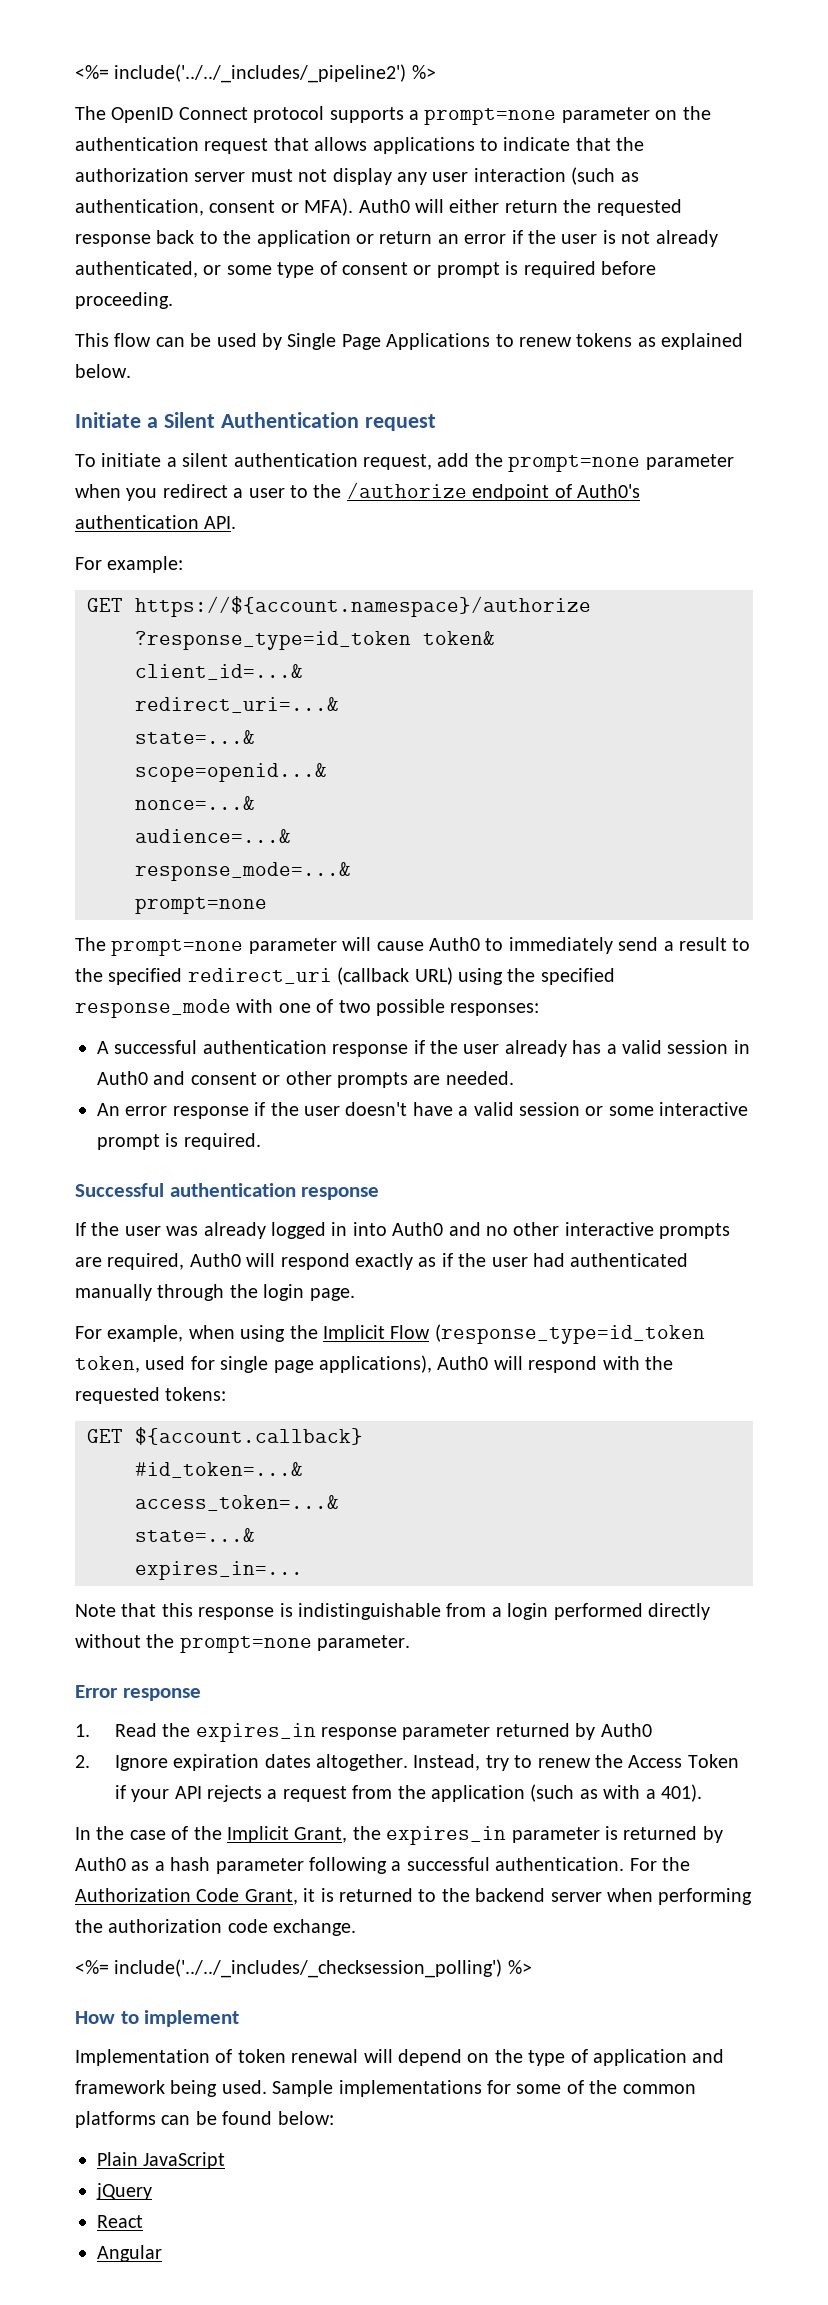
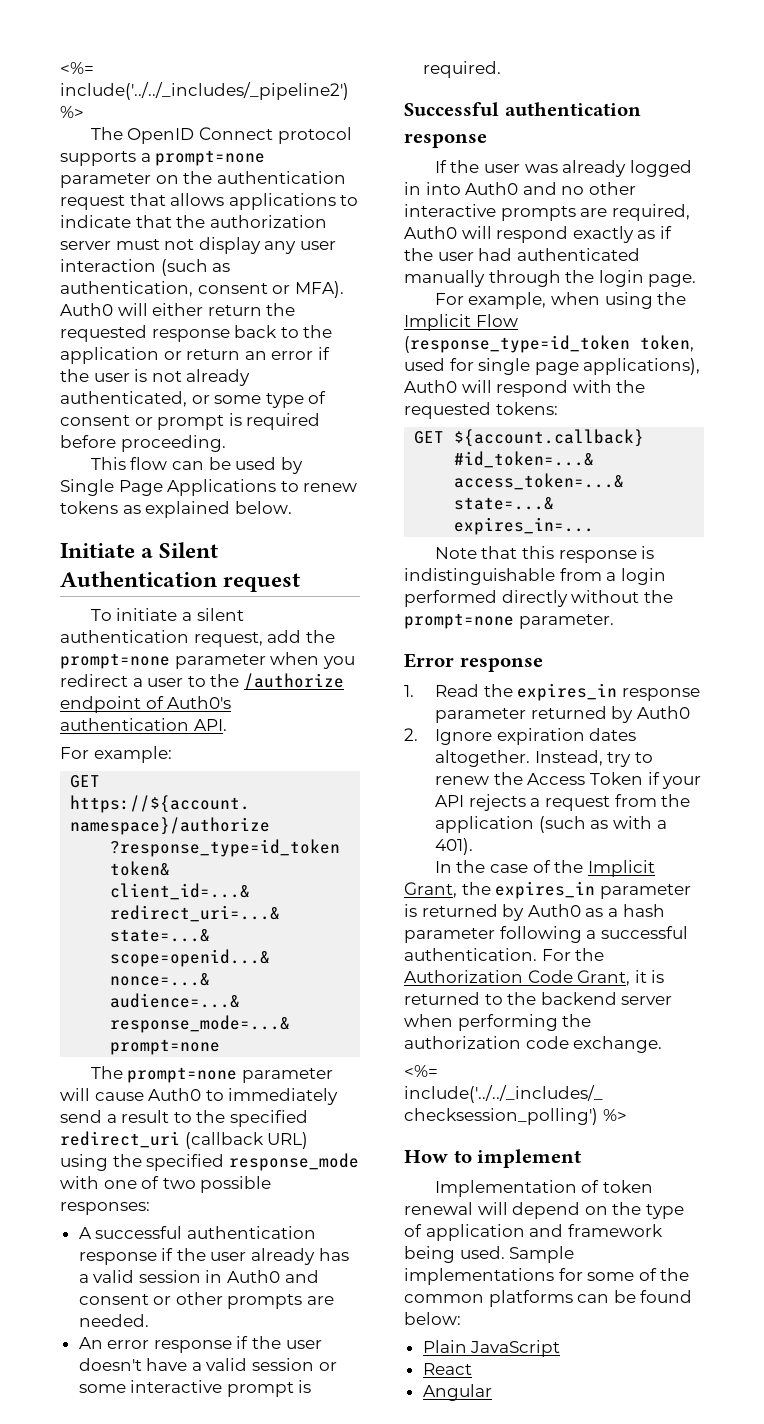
- jQuery

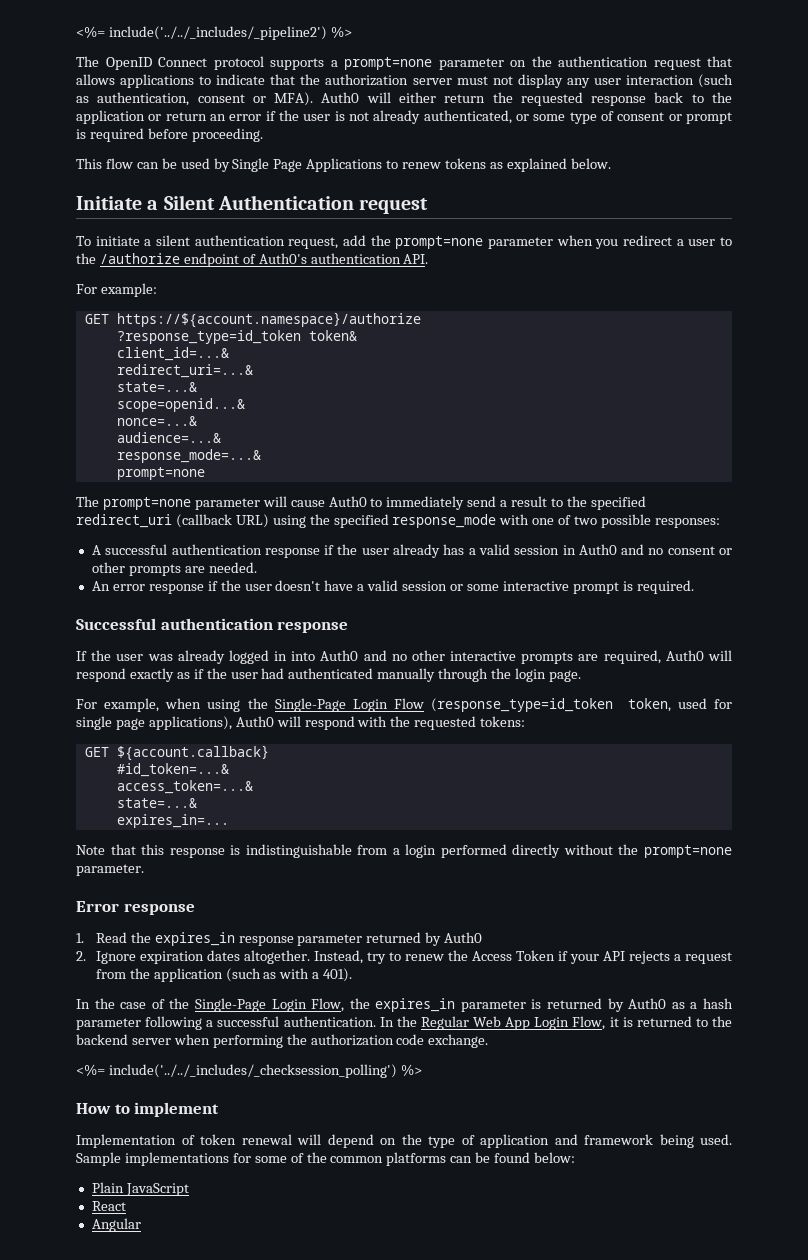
- A successful authentication response if the user already has a valid session in Auth0 and consent or other prompts are needed.
+ A successful authentication response if the user already has a valid session in Auth0 and no consent or other prompts are needed.
- For example, when using the Implicit Flow (response_type=id_token token, used for single page applications), Auth0 will respond with the requested tokens:
+ For example, when using the Single-Page Login Flow (response_type=id_token token, used for single page applications), Auth0 will respond with the requested tokens:
- In the case of the Implicit Grant, the expires_in parameter is returned by Auth0 as a hash parameter following a successful authentication.
+ In the case of the Single-Page Login Flow, the expires_in parameter is returned by Auth0 as a hash parameter following a successful authentication.
- For the Authorization Code Grant, it is returned to the backend server when performing the authorization code exchange.
+ In the Regular Web App Login Flow, it is returned to the backend server when performing the authorization code exchange.

